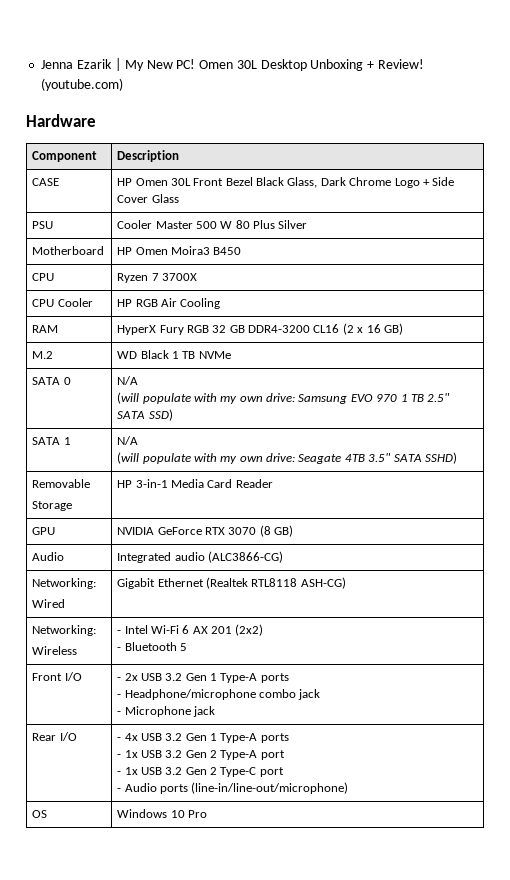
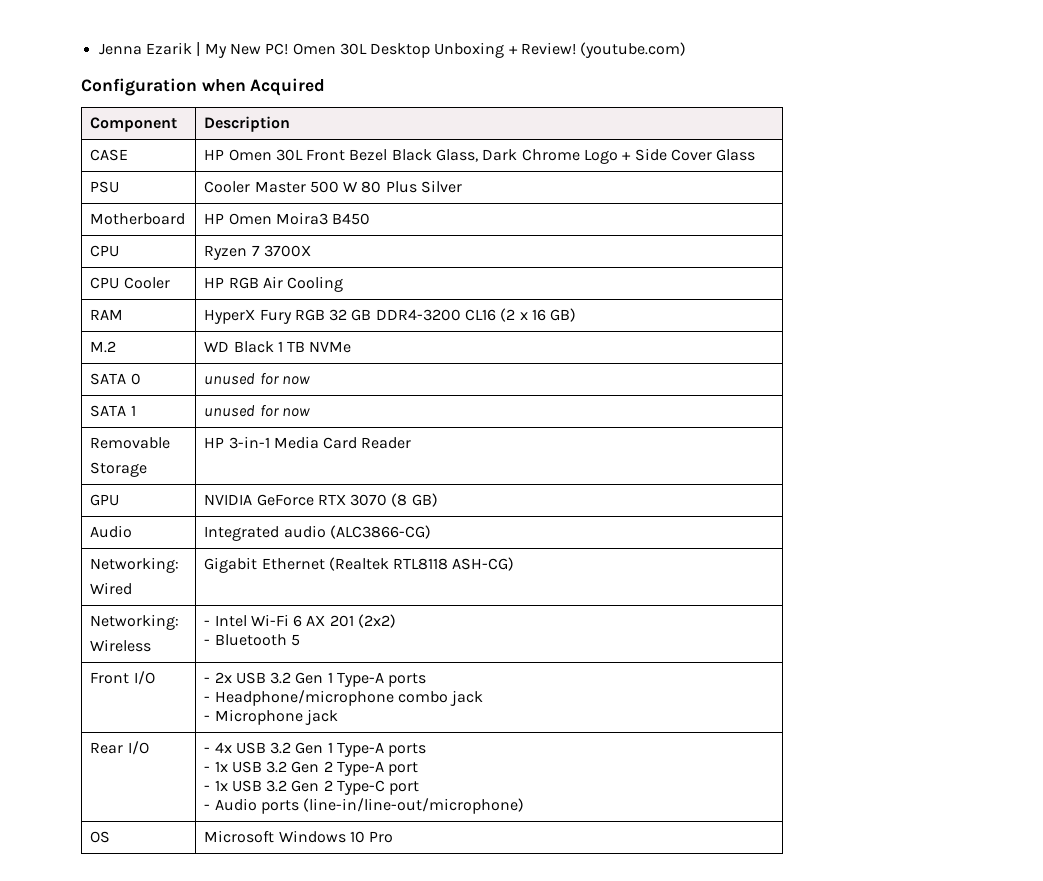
- Hardware
+ Configuration when Acquired
- SATA 0 | N/A
- (will populate with my own drive: Samsung EVO 970 1 TB 2.5" SATA SSD)
- SATA 1 | N/A
- (will populate with my own drive: Seagate 4TB 3.5" SATA SSHD)
+ SATA 0 | unused for now
+ SATA 1 | unused for now
- OS | Windows 10 Pro
+ OS | Microsoft Windows 10 Pro

